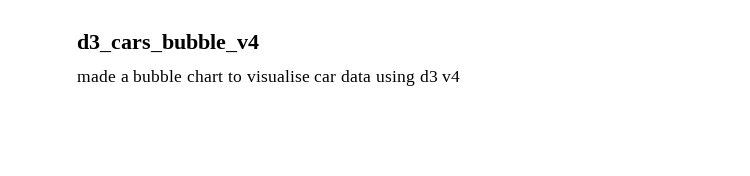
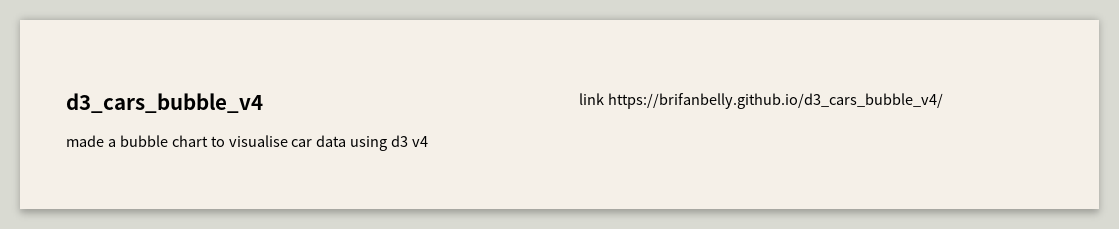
+ link https://brifanbelly.github.io/d3_cars_bubble_v4/

